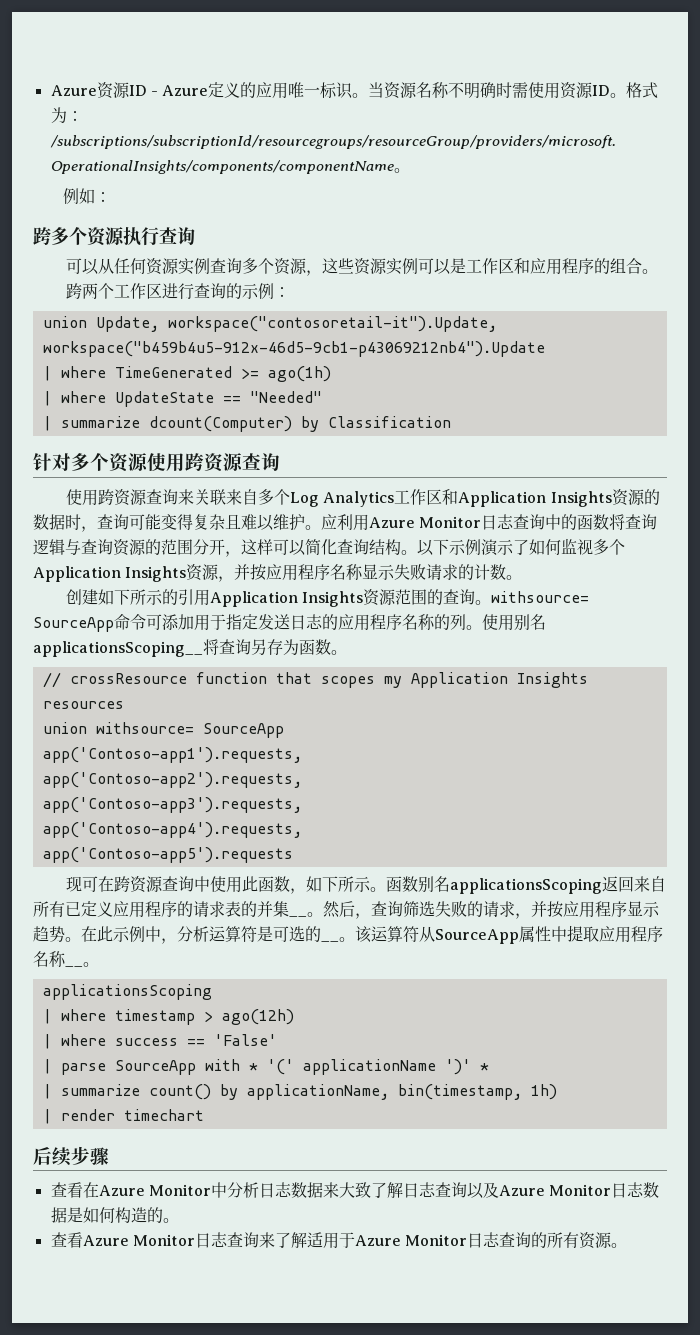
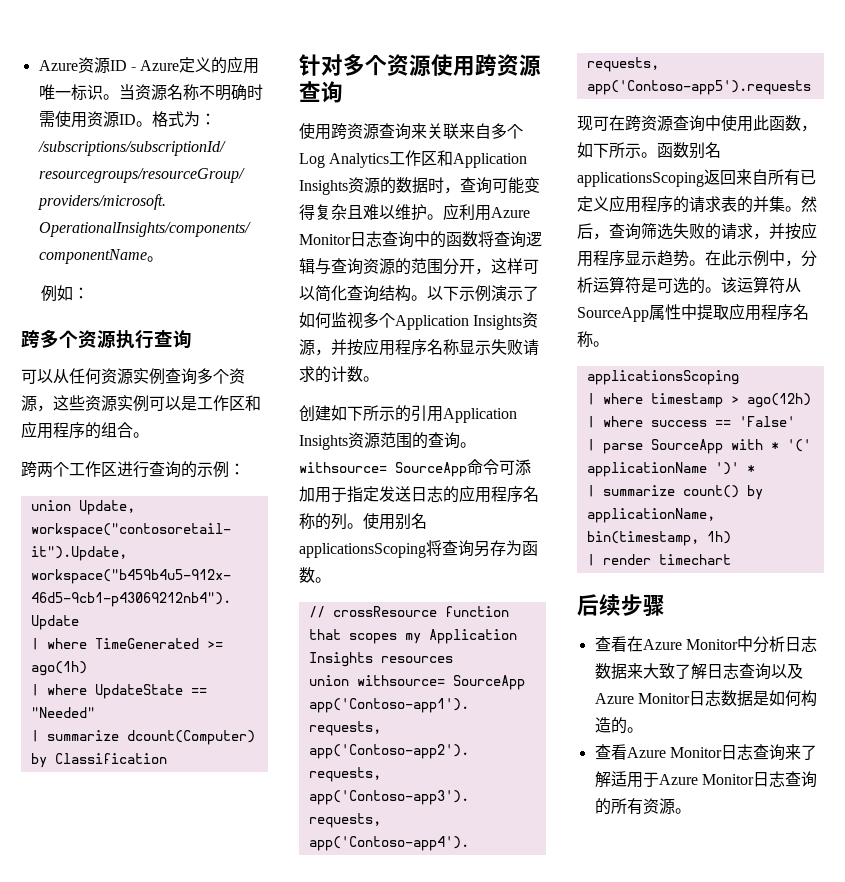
- 使用别名applicationsScoping__将查询另存为函数。
+ 使用别名applicationsScoping将查询另存为函数。
- 函数别名applicationsScoping返回来自所有已定义应用程序的请求表的并集__。
+ 函数别名applicationsScoping返回来自所有已定义应用程序的请求表的并集。
- 在此示例中，分析运算符是可选的__。
+ 在此示例中，分析运算符是可选的。
- 该运算符从SourceApp属性中提取应用程序名称__。
+ 该运算符从SourceApp属性中提取应用程序名称。

